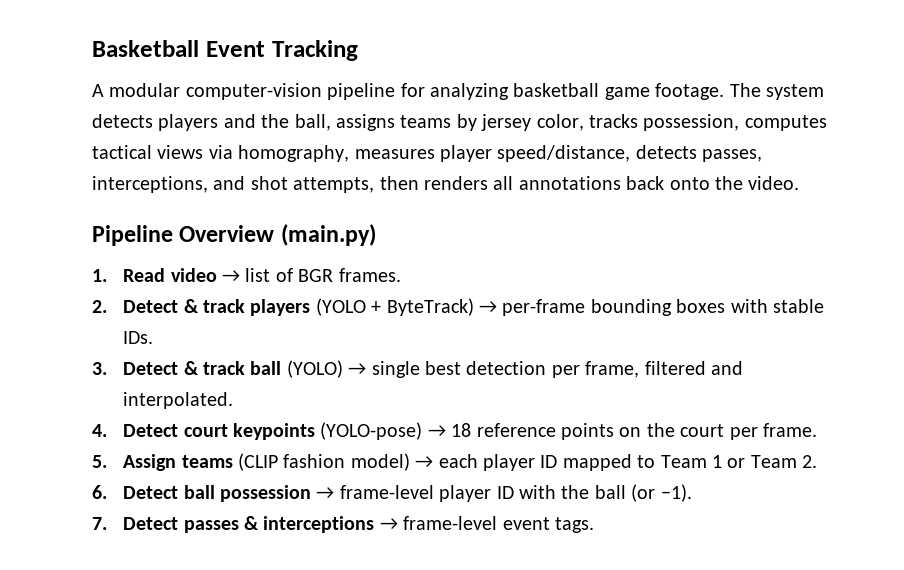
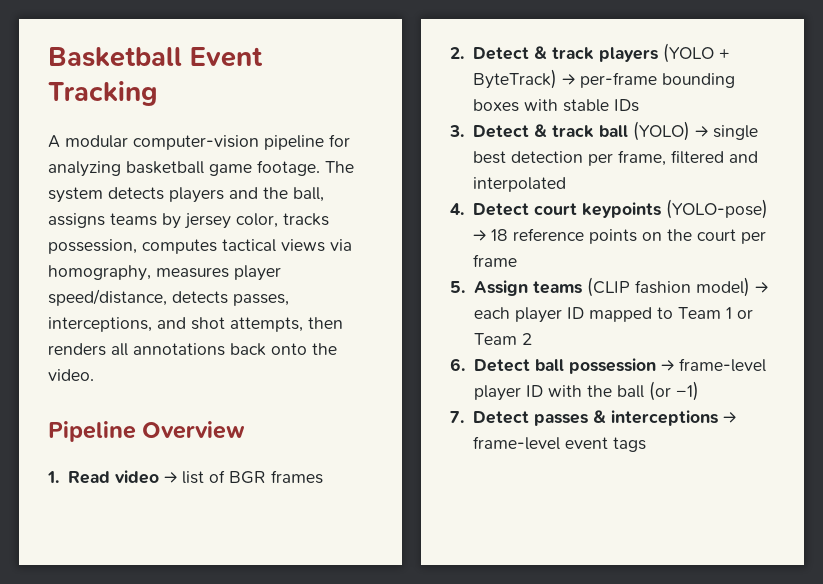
- Pipeline Overview (main.py)
+ Pipeline Overview
- 1. Read video → list of BGR frames.
+ 1. Read video → list of BGR frames
- 2. Detect & track players (YOLO + ByteTrack) → per-frame bounding boxes with stable IDs.
+ 2. Detect & track players (YOLO + ByteTrack) → per-frame bounding boxes with stable IDs
- 3. Detect & track ball (YOLO) → single best detection per frame, filtered and interpolated.
+ 3. Detect & track ball (YOLO) → single best detection per frame, filtered and interpolated
- 4. Detect court keypoints (YOLO-pose) → 18 reference points on the court per frame.
+ 4. Detect court keypoints (YOLO-pose) → 18 reference points on the court per frame
- 5. Assign teams (CLIP fashion model) → each player ID mapped to Team 1 or Team 2.
+ 5. Assign teams (CLIP fashion model) → each player ID mapped to Team 1 or Team 2
- 6. Detect ball possession → frame-level player ID with the ball (or −1).
+ 6. Detect ball possession → frame-level player ID with the ball (or −1)
- 7. Detect passes & interceptions → frame-level event tags.
+ 7. Detect passes & interceptions → frame-level event tags

